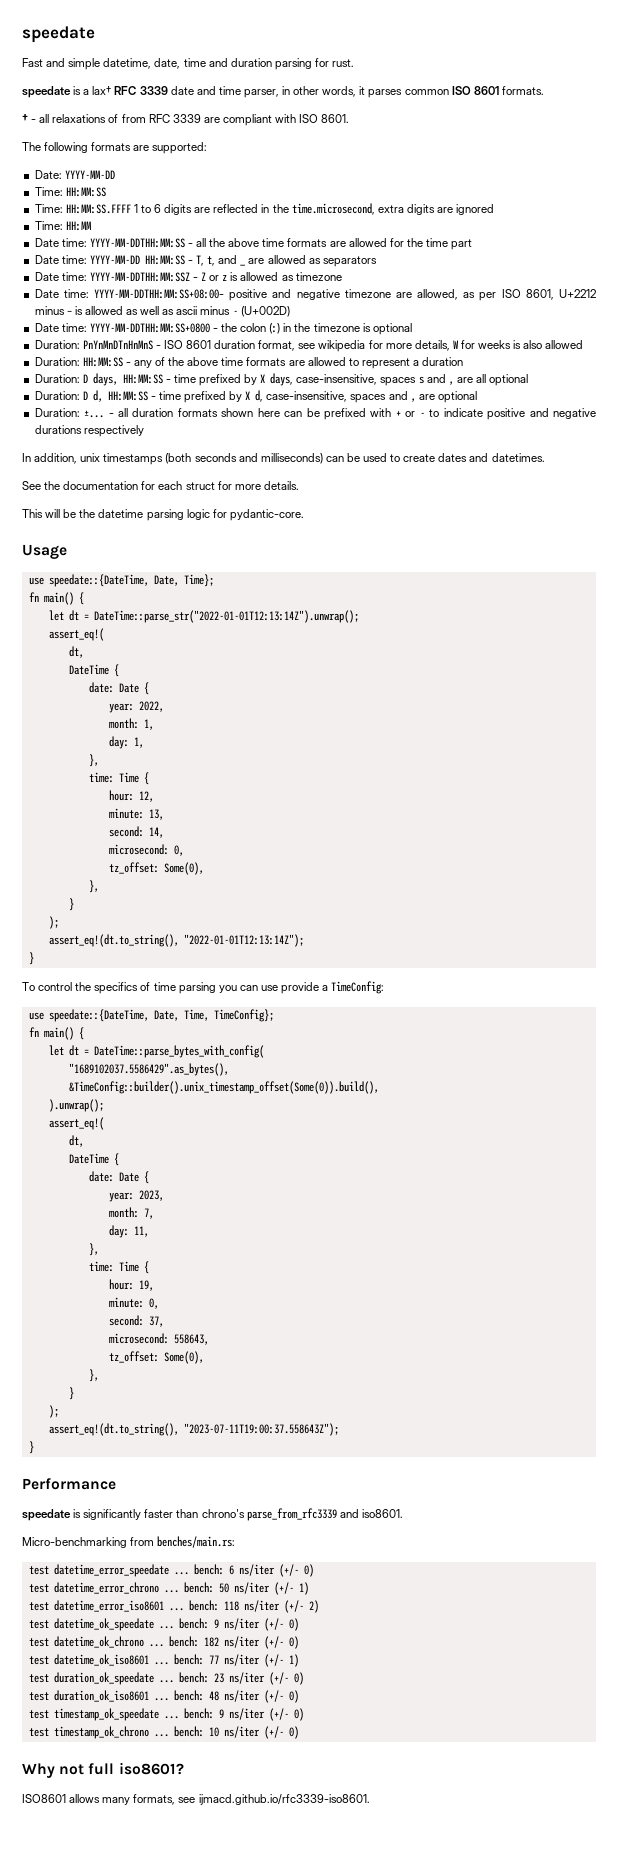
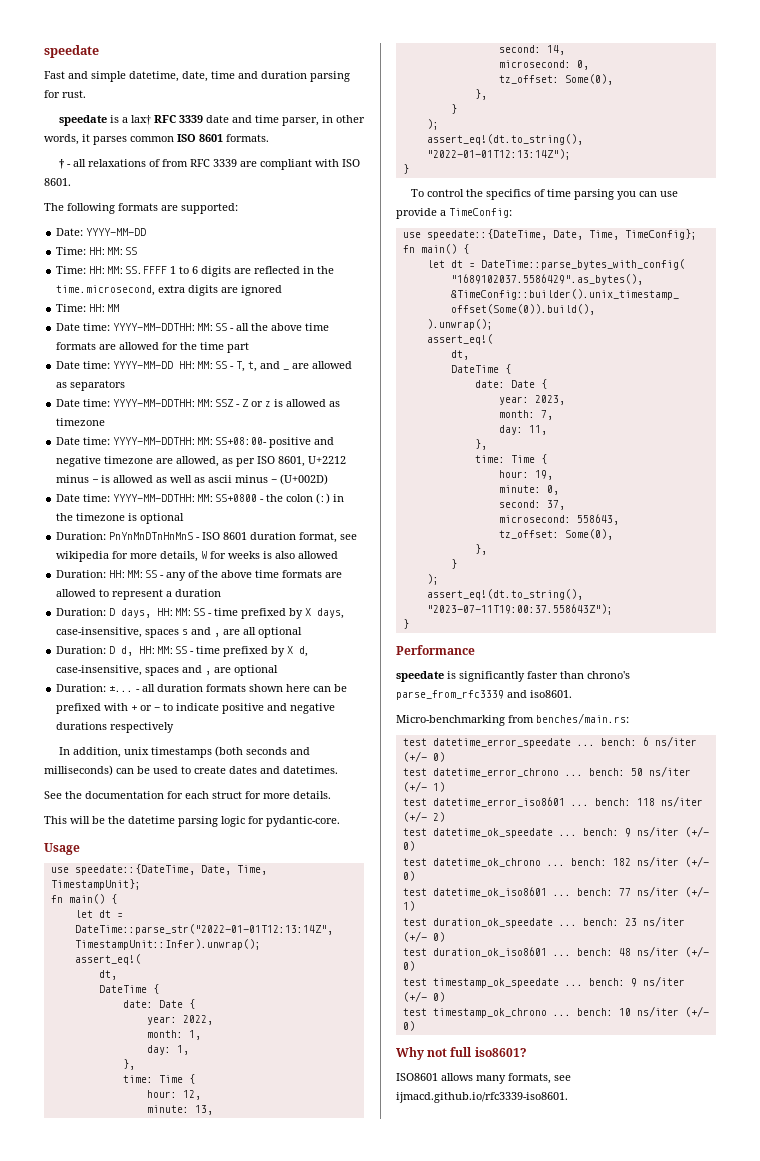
- use speedate::{DateTime, Date, Time};
+ use speedate::{DateTime, Date, Time, TimestampUnit};
  fn main() {
- let dt = DateTime::parse_str("2022-01-01T12:13:14Z").unwrap();
+ let dt = DateTime::parse_str("2022-01-01T12:13:14Z", TimestampUnit::Infer).unwrap();

